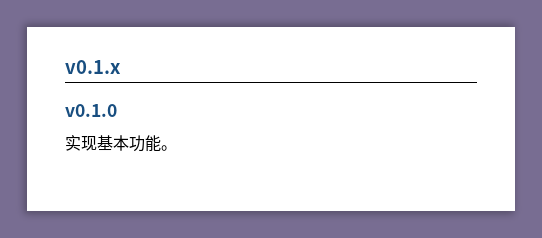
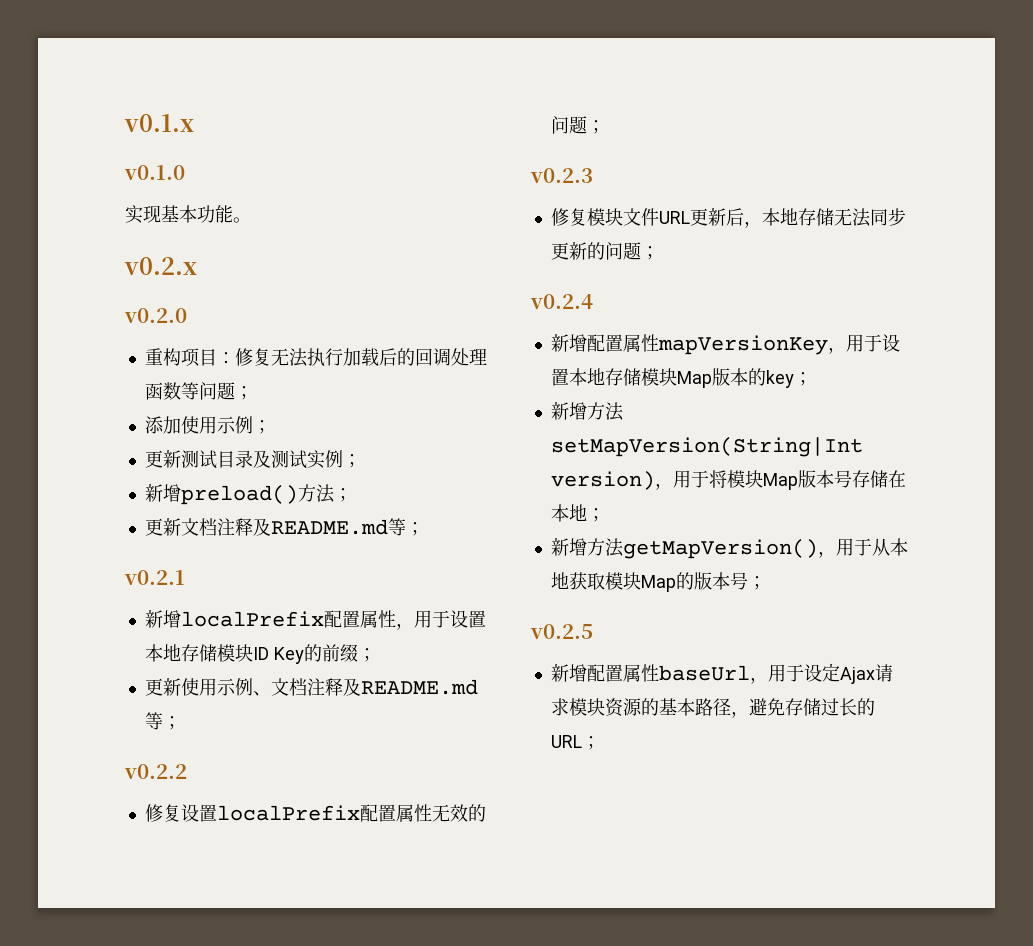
+ v0.2.x
+ v0.2.0
+ 重构项目：修复无法执行加载后的回调处理函数等问题；
+ 添加使用示例；
+ 更新测试目录及测试实例；
+ 新增preload()方法；
+ 更新文档注释及README.md等；
+ v0.2.1
+ 新增localPrefix配置属性，用于设置本地存储模块ID Key的前缀；
+ 更新使用示例、文档注释及README.md等；
+ v0.2.2
+ 修复设置localPrefix配置属性无效的问题；
+ v0.2.3
+ 修复模块文件URL更新后，本地存储无法同步更新的问题；
+ v0.2.4
+ 新增配置属性mapVersionKey，用于设置本地存储模块Map版本的key；
+ 新增方法setMapVersion(String|Int version)，用于将模块Map版本号存储在本地；
+ 新增方法getMapVersion()，用于从本地获取模块Map的版本号；
+ v0.2.5
+ 新增配置属性baseUrl，用于设定Ajax请求模块资源的基本路径，避免存储过长的URL；

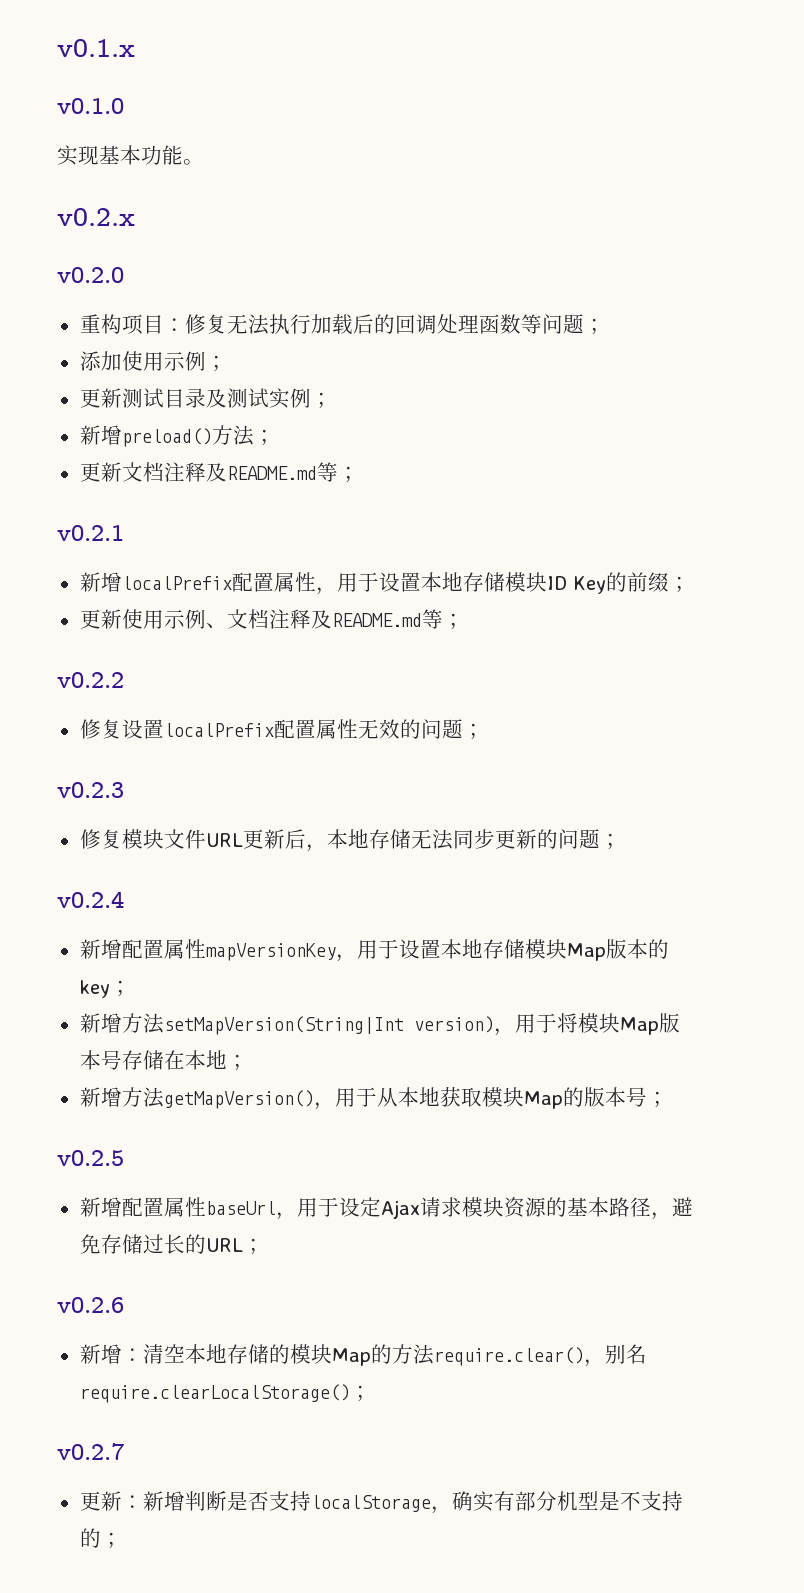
+ v0.2.6
+ 新增：清空本地存储的模块Map的方法require.clear()，别名require.clearLocalStorage()；
+ v0.2.7
+ 更新：新增判断是否支持localStorage，确实有部分机型是不支持的；

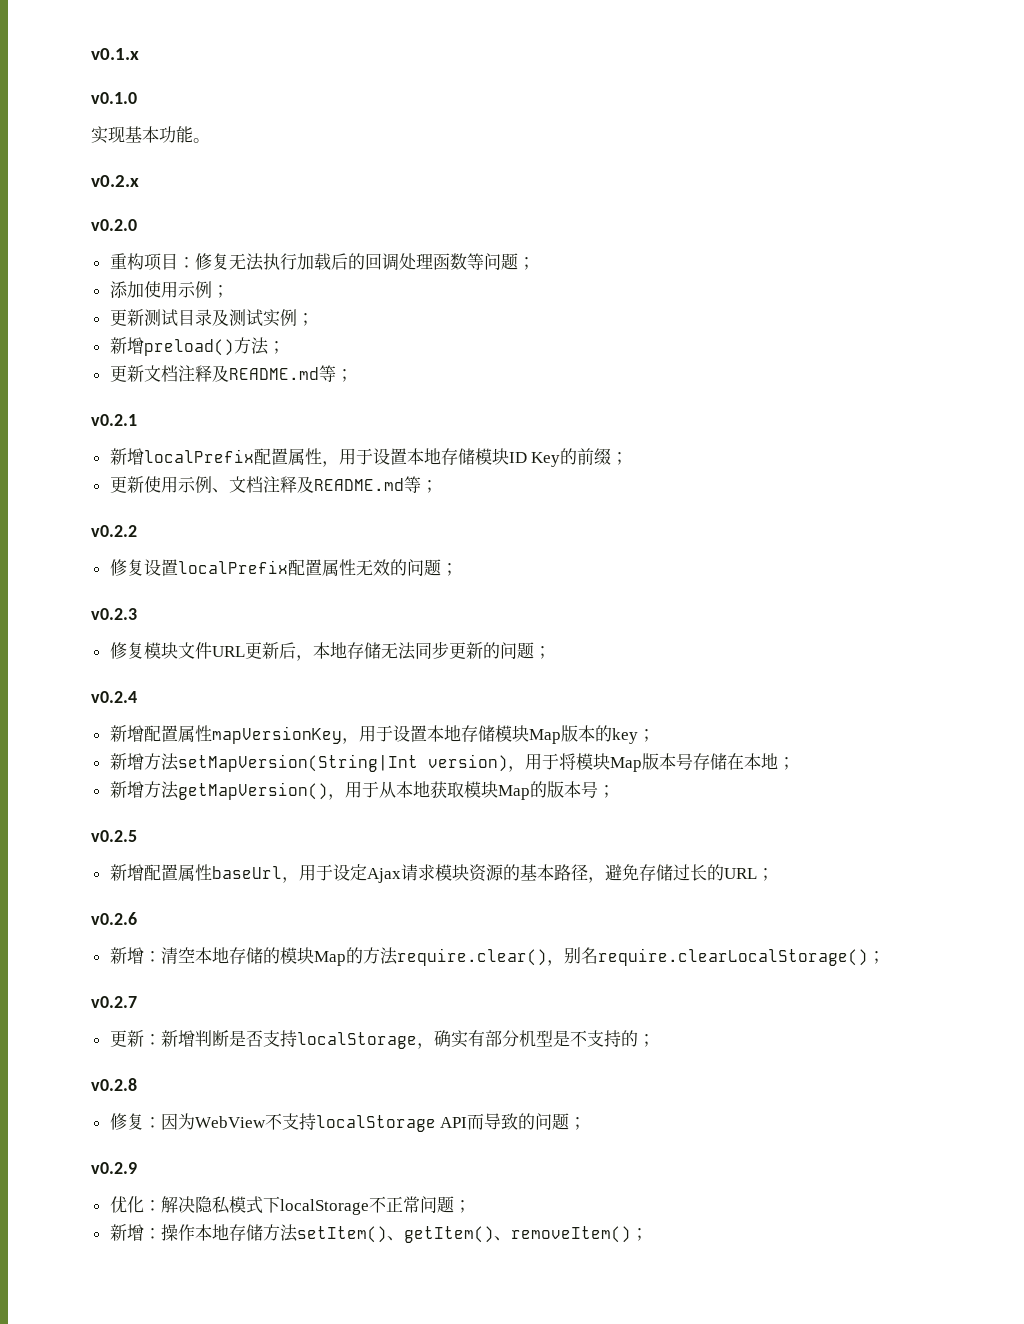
+ v0.2.8
+ 修复：因为WebView不支持localStorage API而导致的问题；
+ v0.2.9
+ 优化：解决隐私模式下localStorage不正常问题；
+ 新增：操作本地存储方法setItem()、getItem()、removeItem()；

